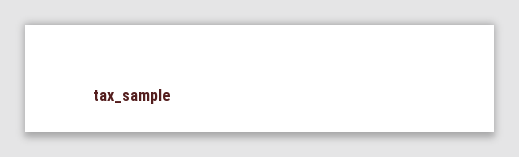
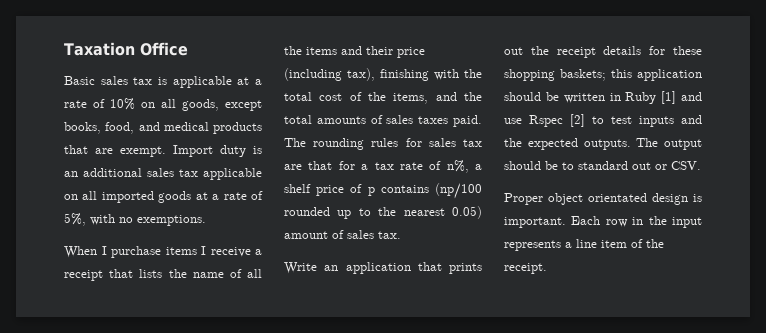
- tax_sample
+ Taxation Office
+ Basic sales tax is applicable at a rate of 10% on all goods, except books, food, and medical products that are exempt. Import duty is an additional sales tax applicable on all imported goods at a rate of 5%, with no exemptions.
+ When I purchase items I receive a receipt that lists the name of all the items and their price (including tax), finishing with the total cost of the items, and the total amounts of sales taxes paid. The rounding rules for sales tax are that for a tax rate of n%, a shelf price of p contains (np/100 rounded up to the nearest 0.05) amount of sales tax.
+ Write an application that prints out the receipt details for these shopping baskets; this application should be written in Ruby [1] and use Rspec [2] to test inputs and the expected outputs. The output should be to standard out or CSV.
+ Proper object orientated design is important. Each row in the input represents a line item of the receipt.

